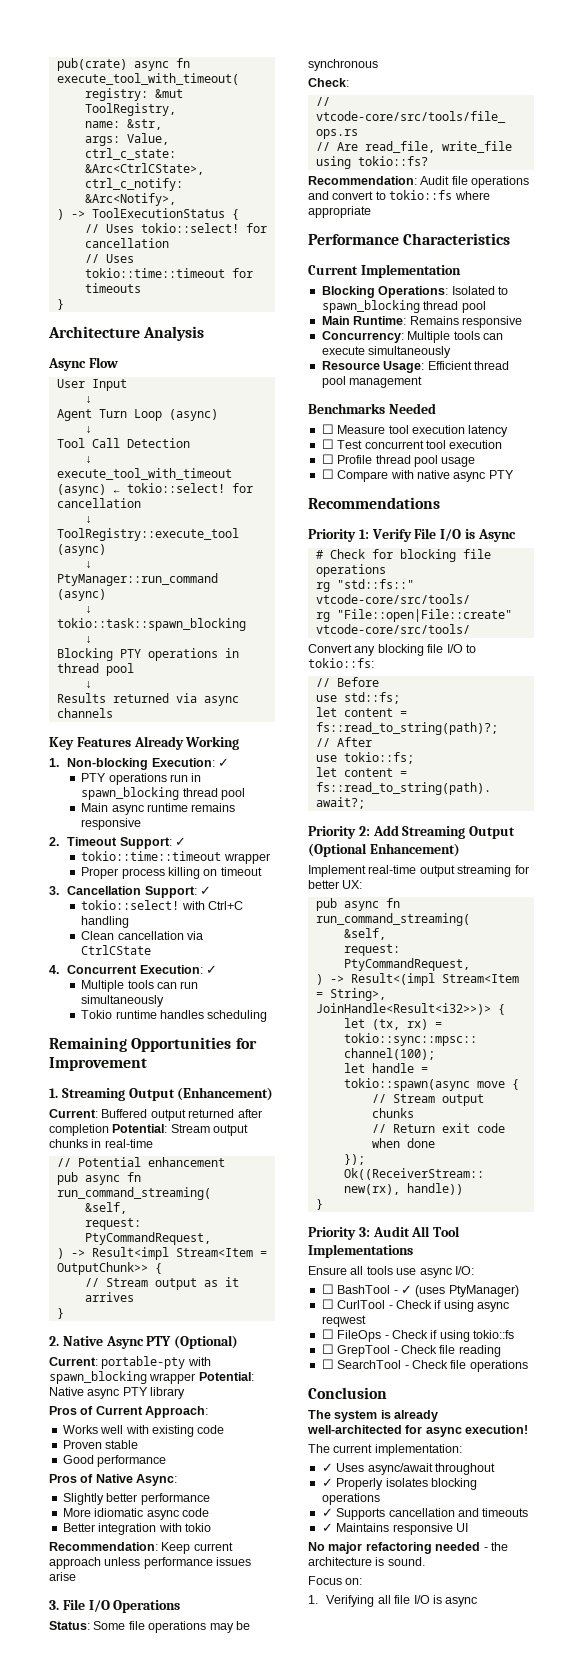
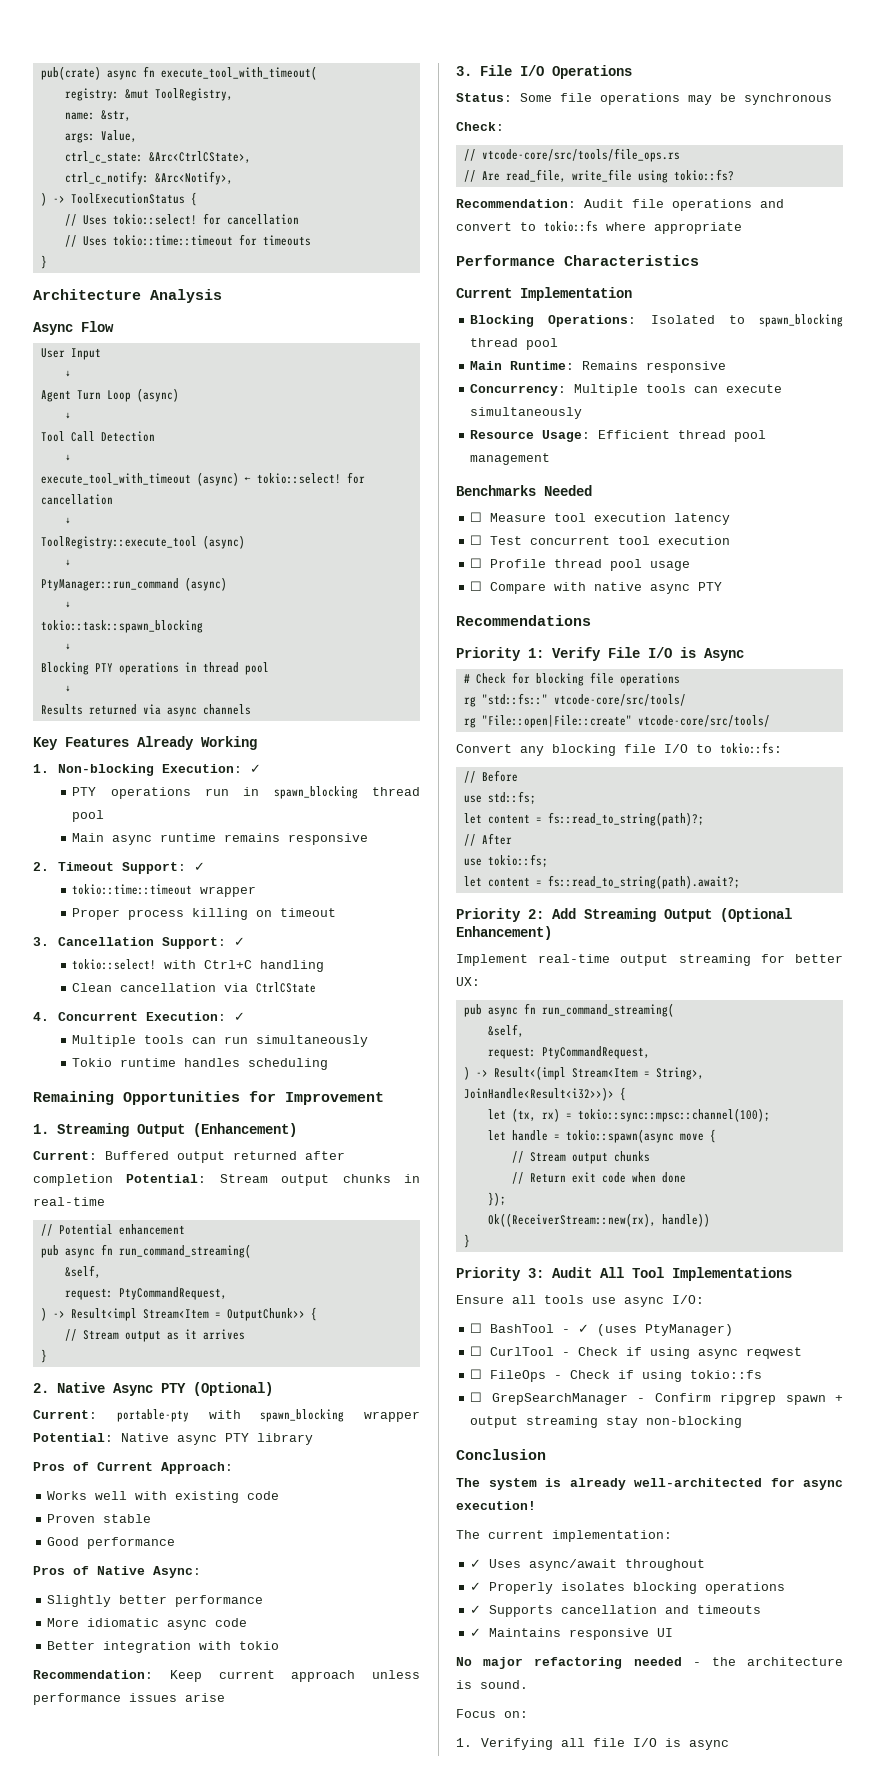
- ☐ GrepTool - Check file reading
- ☐ SearchTool - Check file operations
+ ☐ GrepSearchManager - Confirm ripgrep spawn + output streaming stay non-blocking

